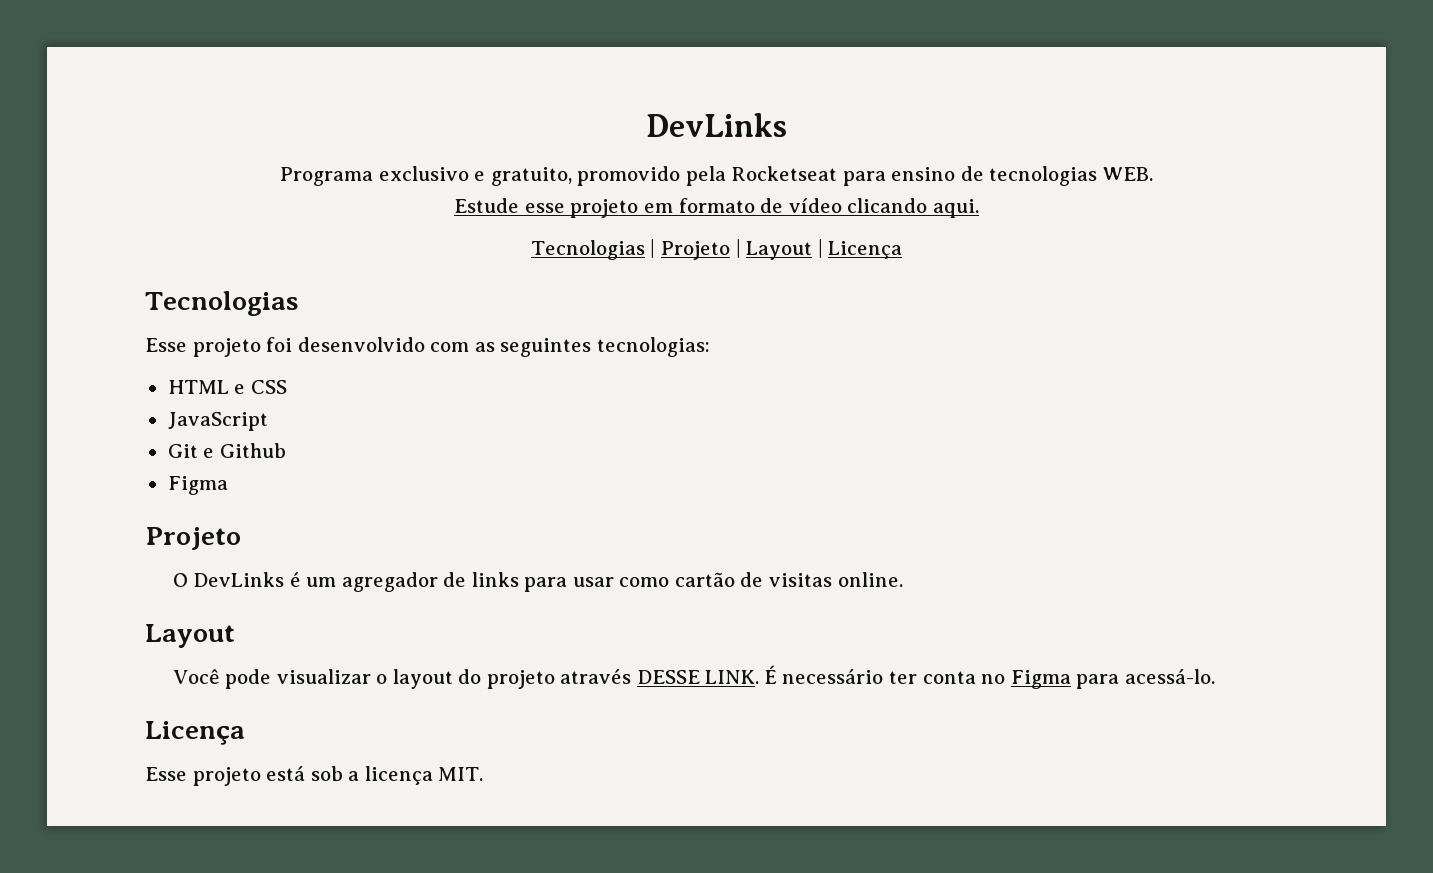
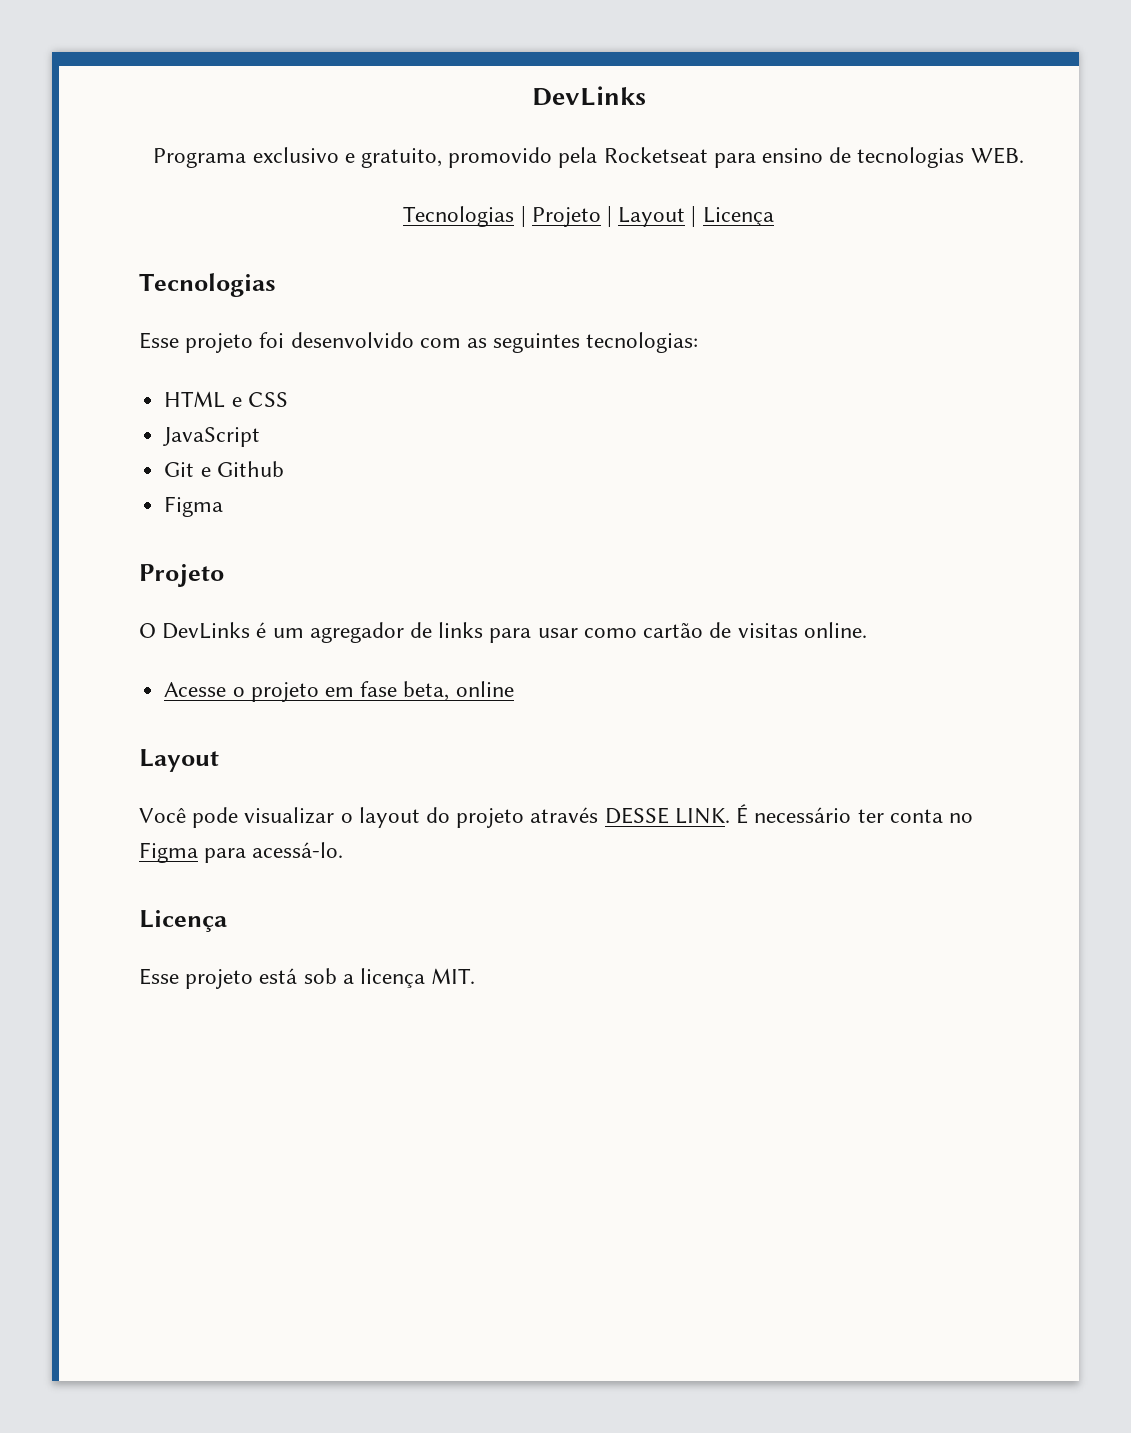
- Estude esse projeto em formato de vídeo clicando aqui.
+ Acesse o projeto em fase beta, online

